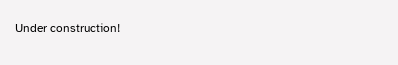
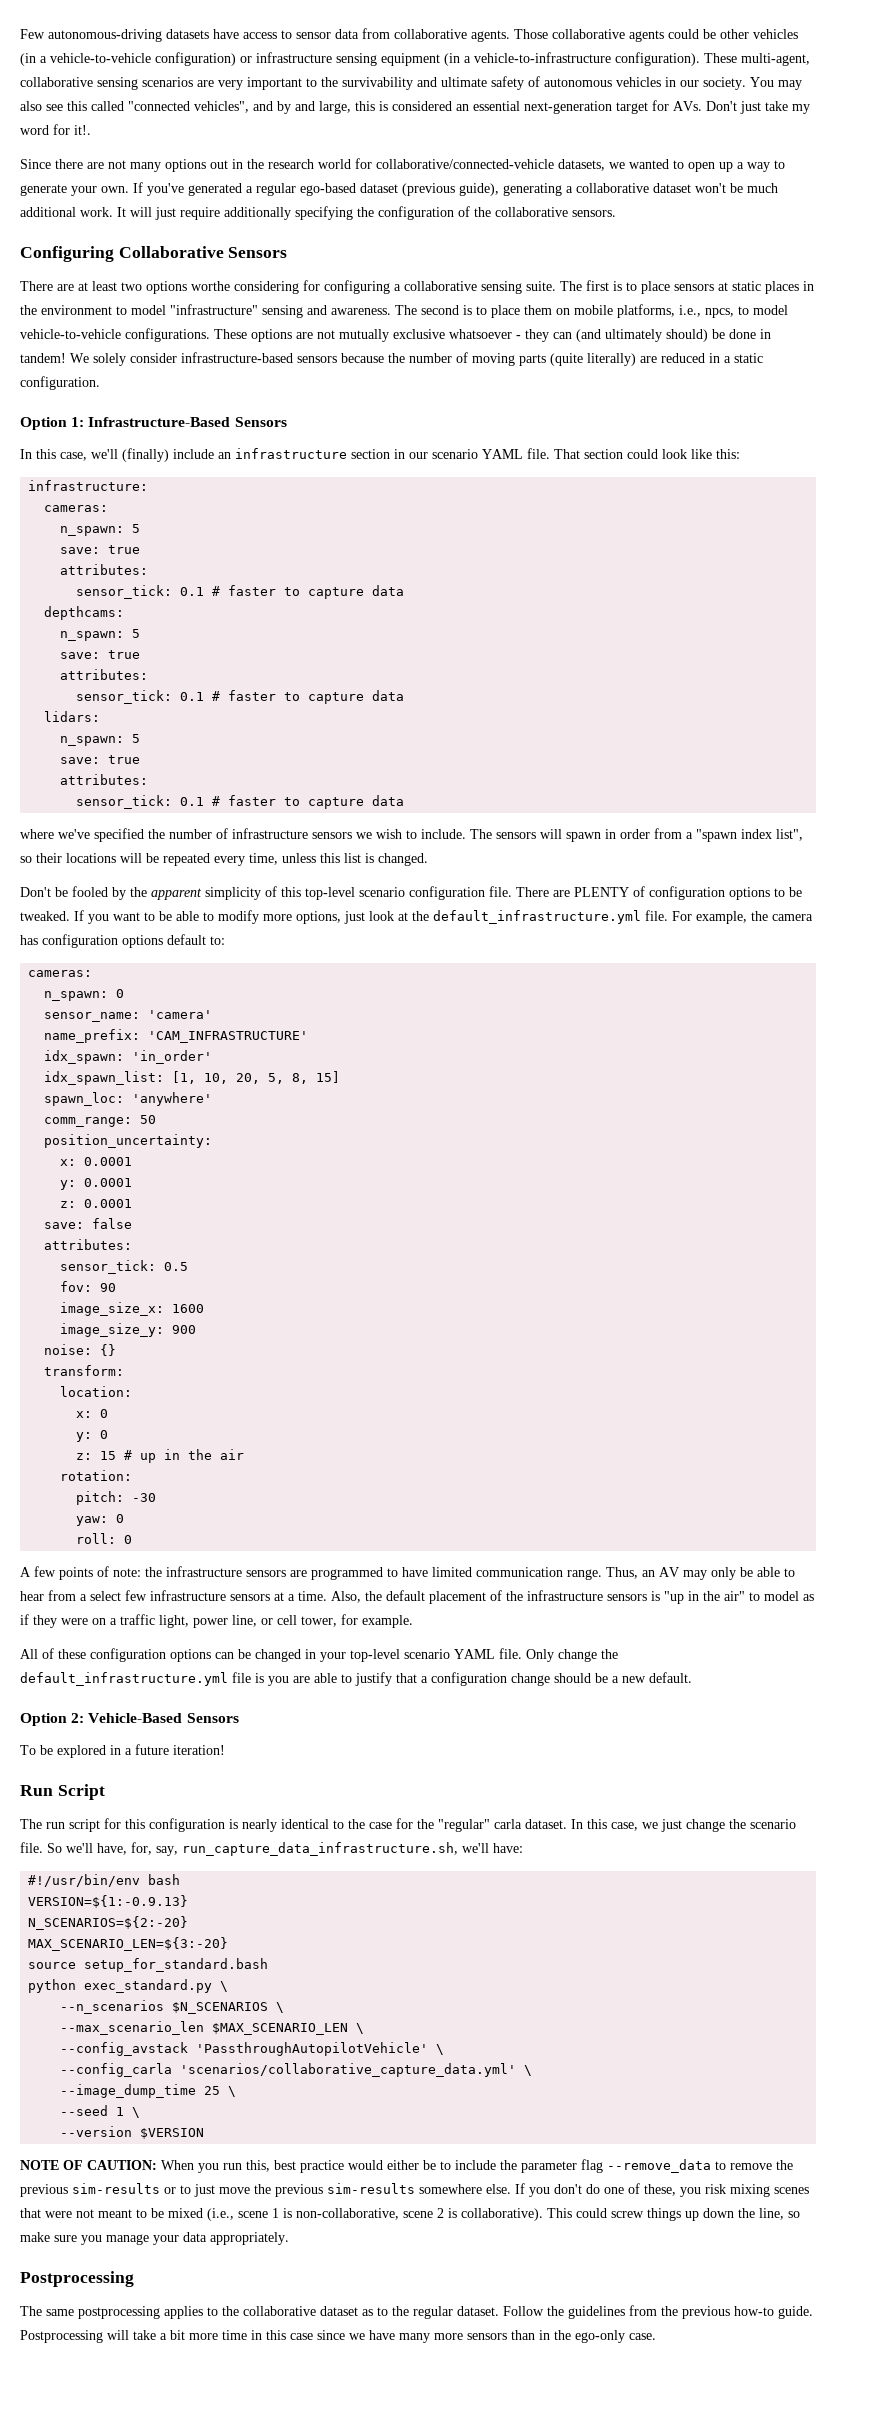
- Under construction!
+ Few autonomous-driving datasets have access to sensor data from collaborative agents. Those collaborative agents could be other vehicles (in a vehicle-to-vehicle configuration) or infrastructure sensing equipment (in a vehicle-to-infrastructure configuration). These multi-agent, collaborative sensing scenarios are very important to the survivability and ultimate safety of autonomous vehicles in our society. You may also see this called "connected vehicles", and by and large, this is considered an essential next-generation target for AVs. Don't just take my word for it!.
+ Since there are not many options out in the research world for collaborative/connected-vehicle datasets, we wanted to open up a way to generate your own. If you've generated a regular ego-based dataset (previous guide), generating a collaborative dataset won't be much additional work. It will just require additionally specifying the configuration of the collaborative sensors.
+ Configuring Collaborative Sensors
+ There are at least two options worthe considering for configuring a collaborative sensing suite. The first is to place sensors at static places in the environment to model "infrastructure" sensing and awareness. The second is to place them on mobile platforms, i.e., npcs, to model vehicle-to-vehicle configurations. These options are not mutually exclusive whatsoever - they can (and ultimately should) be done in tandem! We solely consider infrastructure-based sensors because the number of moving parts (quite literally) are reduced in a static configuration.
+ Option 1: Infrastructure-Based Sensors
+ In this case, we'll (finally) include an infrastructure section in our scenario YAML file. That section could look like this:
+ infrastructure:
+ cameras:
+ n_spawn: 5
+ save: true
+ attributes:
+ sensor_tick: 0.1 # faster to capture data
+ depthcams:
+ n_spawn: 5
+ save: true
+ attributes:
+ sensor_tick: 0.1 # faster to capture data
+ lidars:
+ n_spawn: 5
+ save: true
+ attributes:
+ sensor_tick: 0.1 # faster to capture data
+ where we've specified the number of infrastructure sensors we wish to include. The sensors will spawn in order from a "spawn index list", so their locations will be repeated every time, unless this list is changed.
+ Don't be fooled by the apparent simplicity of this top-level scenario configuration file. There are PLENTY of configuration options to be tweaked. If you want to be able to modify more options, just look at the default_infrastructure.yml file. For example, the camera has configuration options default to:
+ cameras:
+ n_spawn: 0
+ sensor_name: 'camera'
+ name_prefix: 'CAM_INFRASTRUCTURE'
+ idx_spawn: 'in_order'
+ idx_spawn_list: [1, 10, 20, 5, 8, 15]
+ spawn_loc: 'anywhere'
+ comm_range: 50
+ position_uncertainty:
+ x: 0.0001
+ y: 0.0001
+ z: 0.0001
+ save: false
+ attributes:
+ sensor_tick: 0.5
+ fov: 90
+ image_size_x: 1600
+ image_size_y: 900
+ noise: {}
+ transform:
+ location:
+ x: 0
+ y: 0
+ z: 15 # up in the air
+ rotation:
+ pitch: -30
+ yaw: 0
+ roll: 0
+ A few points of note: the infrastructure sensors are programmed to have limited communication range. Thus, an AV may only be able to hear from a select few infrastructure sensors at a time. Also, the default placement of the infrastructure sensors is "up in the air" to model as if they were on a traffic light, power line, or cell tower, for example.
+ All of these configuration options can be changed in your top-level scenario YAML file. Only change the default_infrastructure.yml file is you are able to justify that a configuration change should be a new default.
+ Option 2: Vehicle-Based Sensors
+ To be explored in a future iteration!
+ Run Script
+ The run script for this configuration is nearly identical to the case for the "regular" carla dataset. In this case, we just change the scenario file. So we'll have, for, say, run_capture_data_infrastructure.sh, we'll have:
+ #!/usr/bin/env bash
+ VERSION=${1:-0.9.13}
+ N_SCENARIOS=${2:-20}
+ MAX_SCENARIO_LEN=${3:-20}
+ source setup_for_standard.bash
+ python exec_standard.py \
+ --n_scenarios $N_SCENARIOS \
+ --max_scenario_len $MAX_SCENARIO_LEN \
+ --config_avstack 'PassthroughAutopilotVehicle' \
+ --config_carla 'scenarios/collaborative_capture_data.yml' \
+ --image_dump_time 25 \
+ --seed 1 \
+ --version $VERSION
+ NOTE OF CAUTION: When you run this, best practice would either be to include the parameter flag --remove_data to remove the previous sim-results or to just move the previous sim-results somewhere else. If you don't do one of these, you risk mixing scenes that were not meant to be mixed (i.e., scene 1 is non-collaborative, scene 2 is collaborative). This could screw things up down the line, so make sure you manage your data appropriately.
+ Postprocessing
+ The same postprocessing applies to the collaborative dataset as to the regular dataset. Follow the guidelines from the previous how-to guide. Postprocessing will take a bit more time in this case since we have many more sensors than in the ego-only case.

